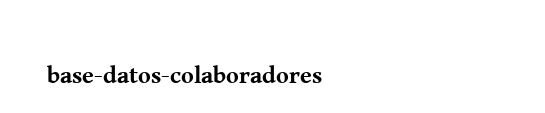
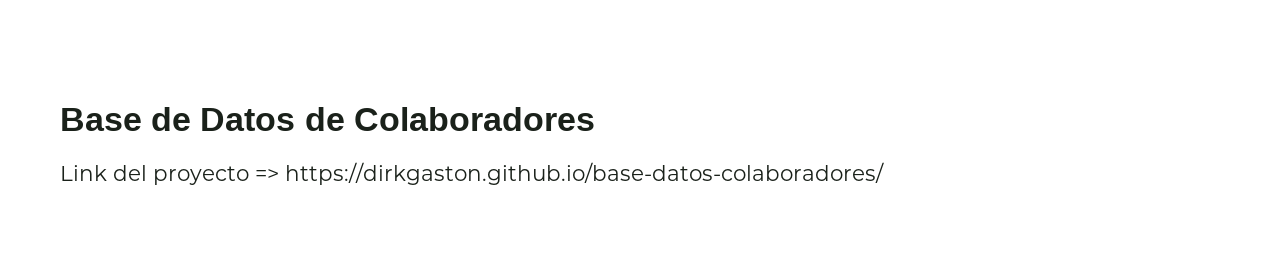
- base-datos-colaboradores
+ Base de Datos de Colaboradores
+ Link del proyecto => https://dirkgaston.github.io/base-datos-colaboradores/

